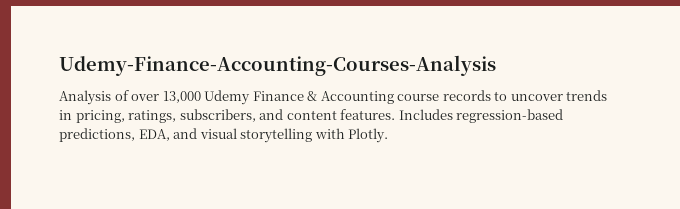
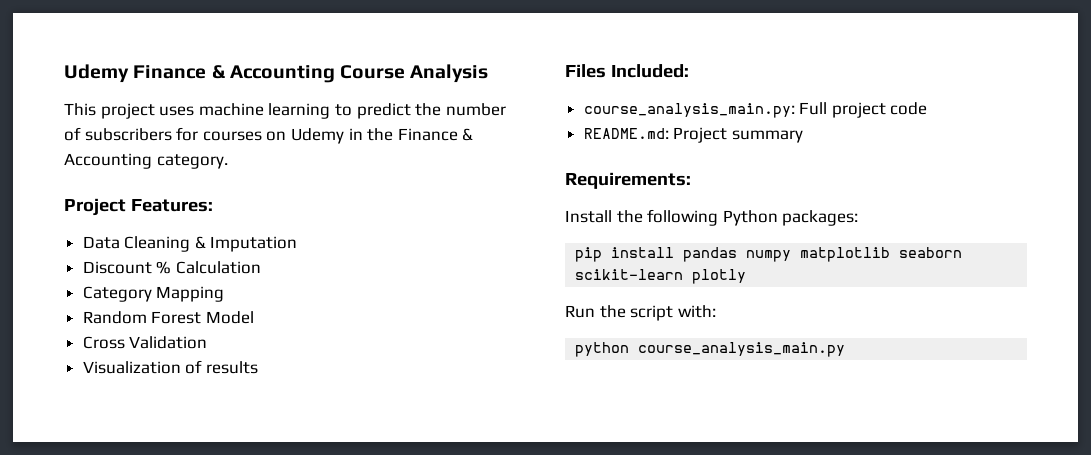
- Udemy-Finance-Accounting-Courses-Analysis
- Analysis of over 13,000 Udemy Finance & Accounting course records to uncover trends in pricing, ratings, subscribers, and content features. Includes regression-based predictions, EDA, and visual storytelling with Plotly.
+ Udemy Finance & Accounting Course Analysis
+ This project uses machine learning to predict the number of subscribers for courses on Udemy in the Finance & Accounting category.
+ Project Features:
+ Data Cleaning & Imputation
+ Discount % Calculation
+ Category Mapping
+ Random Forest Model
+ Cross Validation
+ Visualization of results
+ Files Included:
+ course_analysis_main.py: Full project code
+ README.md: Project summary
+ Requirements:
+ Install the following Python packages:
+ pip install pandas numpy matplotlib seaborn scikit-learn plotly
+ Run the script with:
+ python course_analysis_main.py

